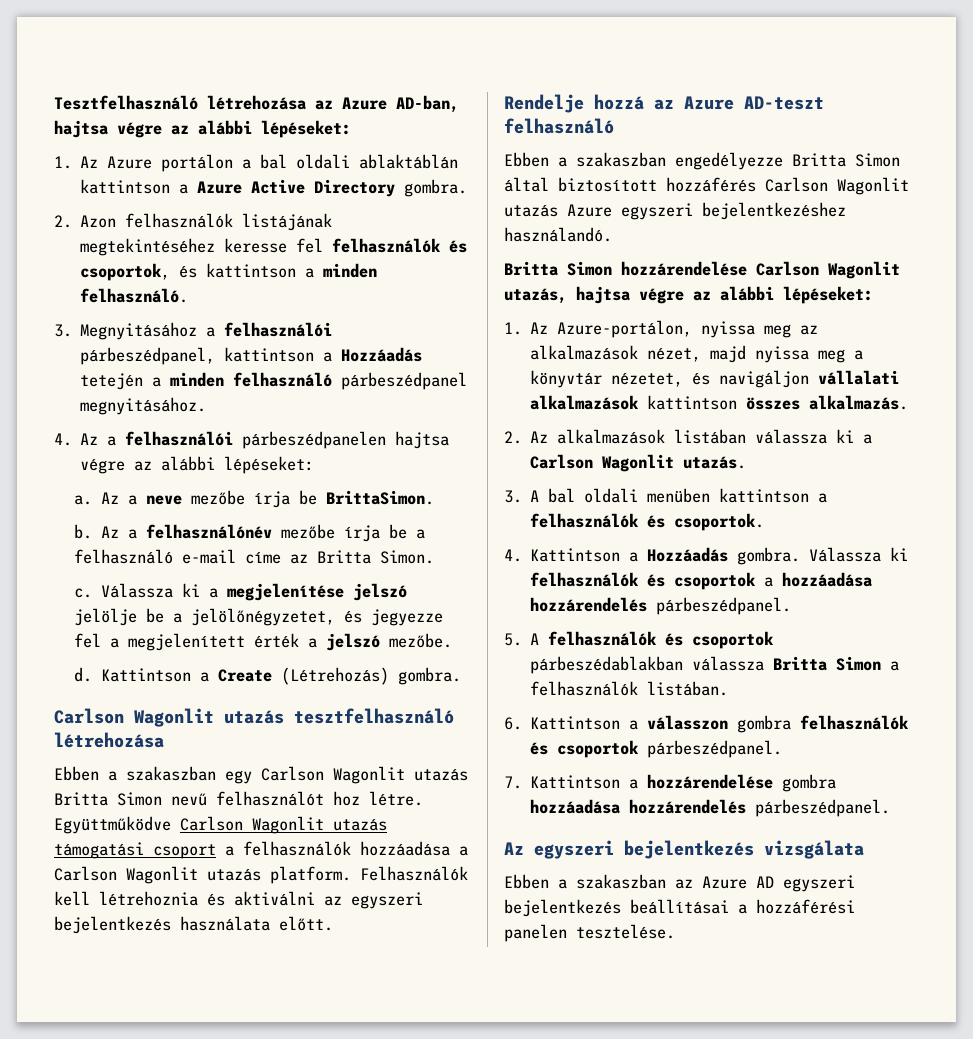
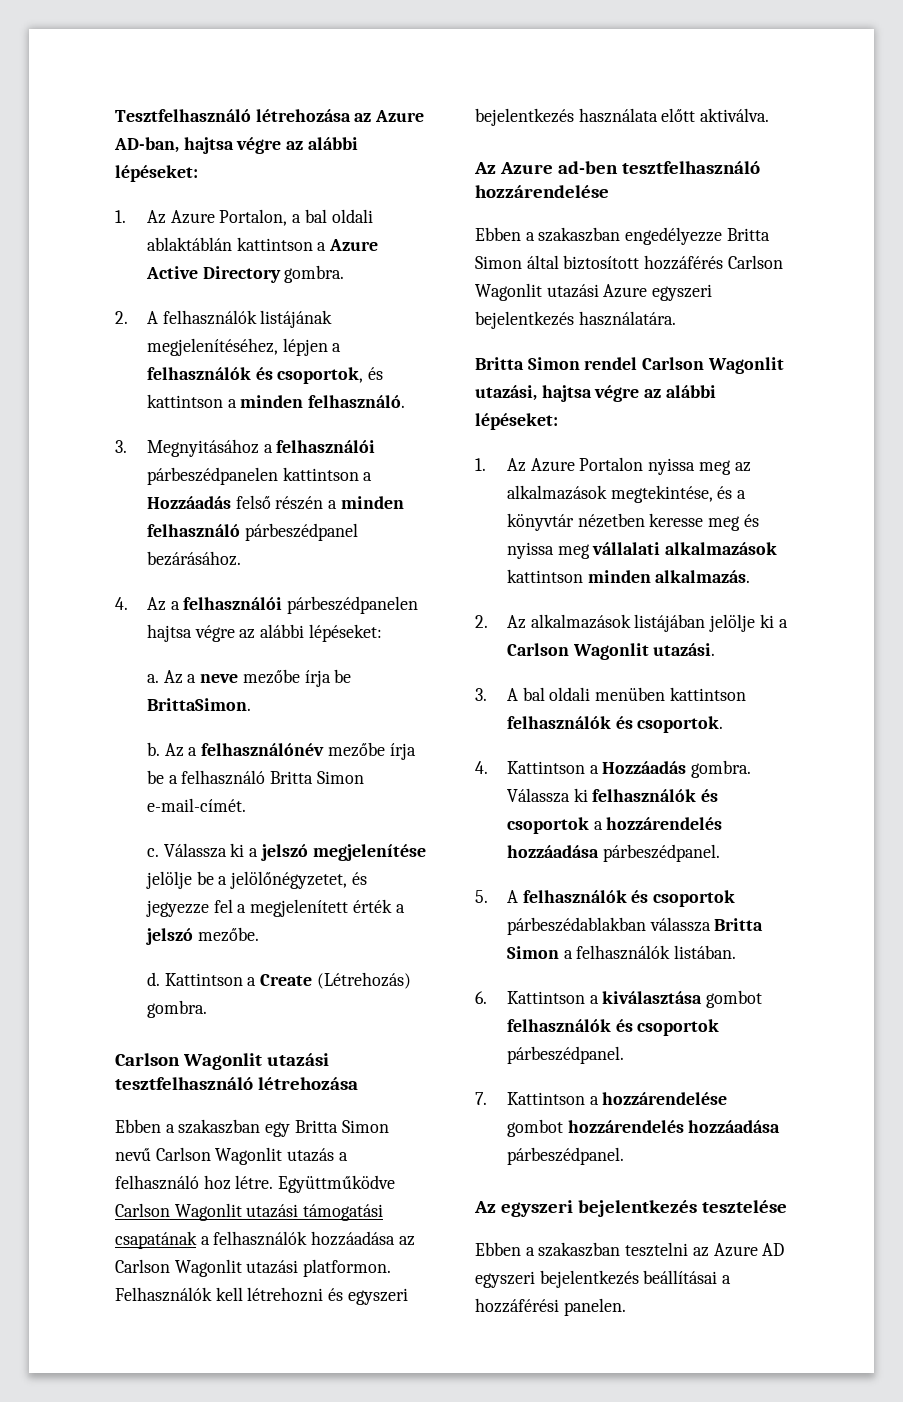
- 1. Az Azure portálon a bal oldali ablaktáblán kattintson a Azure Active Directory gombra.
+ 1. Az Azure Portalon, a bal oldali ablaktáblán kattintson a Azure Active Directory gombra.
- 2. Azon felhasználók listájának megtekintéséhez keresse fel felhasználók és csoportok, és kattintson a minden felhasználó.
+ 2. A felhasználók listájának megjelenítéséhez, lépjen a felhasználók és csoportok, és kattintson a minden felhasználó.
- 3. Megnyitásához a felhasználói párbeszédpanel, kattintson a Hozzáadás tetején a minden felhasználó párbeszédpanel megnyitásához.
+ 3. Megnyitásához a felhasználói párbeszédpanelen kattintson a Hozzáadás felső részén a minden felhasználó párbeszédpanel bezárásához.
- Az a felhasználónév mezőbe írja be a felhasználó e-mail címe az Britta Simon.
+ Az a felhasználónév mezőbe írja be a felhasználó Britta Simon e-mail-címét.
- Válassza ki a megjelenítése jelszó jelölje be a jelölőnégyzetet, és jegyezze fel a megjelenített érték a jelszó mezőbe.
+ Válassza ki a jelszó megjelenítése jelölje be a jelölőnégyzetet, és jegyezze fel a megjelenített érték a jelszó mezőbe.
- Carlson Wagonlit utazás tesztfelhasználó létrehozása
+ Carlson Wagonlit utazási tesztfelhasználó létrehozása
- Ebben a szakaszban egy Carlson Wagonlit utazás Britta Simon nevű felhasználót hoz létre.
+ Ebben a szakaszban egy Britta Simon nevű Carlson Wagonlit utazás a felhasználó hoz létre.
- Együttműködve Carlson Wagonlit utazás támogatási csoport a felhasználók hozzáadása a Carlson Wagonlit utazás platform. Felhasználók kell létrehoznia és aktiválni az egyszeri bejelentkezés használata előtt.
- Rendelje hozzá az Azure AD-teszt felhasználó
+ Együttműködve Carlson Wagonlit utazási támogatási csapatának a felhasználók hozzáadása az Carlson Wagonlit utazási platformon. Felhasználók kell létrehozni és egyszeri bejelentkezés használata előtt aktiválva.
+ Az Azure ad-ben tesztfelhasználó hozzárendelése
- Ebben a szakaszban engedélyezze Britta Simon által biztosított hozzáférés Carlson Wagonlit utazás Azure egyszeri bejelentkezéshez használandó.
- Britta Simon hozzárendelése Carlson Wagonlit utazás, hajtsa végre az alábbi lépéseket:
- 1. Az Azure-portálon, nyissa meg az alkalmazások nézet, majd nyissa meg a könyvtár nézetet, és navigáljon vállalati alkalmazások kattintson összes alkalmazás.
+ Ebben a szakaszban engedélyezze Britta Simon által biztosított hozzáférés Carlson Wagonlit utazási Azure egyszeri bejelentkezés használatára.
+ Britta Simon rendel Carlson Wagonlit utazási, hajtsa végre az alábbi lépéseket:
+ 1. Az Azure Portalon nyissa meg az alkalmazások megtekintése, és a könyvtár nézetben keresse meg és nyissa meg vállalati alkalmazások kattintson minden alkalmazás.
- 2. Az alkalmazások listában válassza ki a Carlson Wagonlit utazás.
+ 2. Az alkalmazások listájában jelölje ki a Carlson Wagonlit utazási.
- 3. A bal oldali menüben kattintson a felhasználók és csoportok.
+ 3. A bal oldali menüben kattintson felhasználók és csoportok.
- Válassza ki felhasználók és csoportok a hozzáadása hozzárendelés párbeszédpanel.
+ Válassza ki felhasználók és csoportok a hozzárendelés hozzáadása párbeszédpanel.
- 6. Kattintson a válasszon gombra felhasználók és csoportok párbeszédpanel.
+ 6. Kattintson a kiválasztása gombot felhasználók és csoportok párbeszédpanel.
- 7. Kattintson a hozzárendelése gombra hozzáadása hozzárendelés párbeszédpanel.
+ 7. Kattintson a hozzárendelése gombot hozzárendelés hozzáadása párbeszédpanel.
- Az egyszeri bejelentkezés vizsgálata
- Ebben a szakaszban az Azure AD egyszeri bejelentkezés beállításai a hozzáférési panelen tesztelése.
+ Az egyszeri bejelentkezés tesztelése
+ Ebben a szakaszban tesztelni az Azure AD egyszeri bejelentkezés beállításai a hozzáférési panelen.

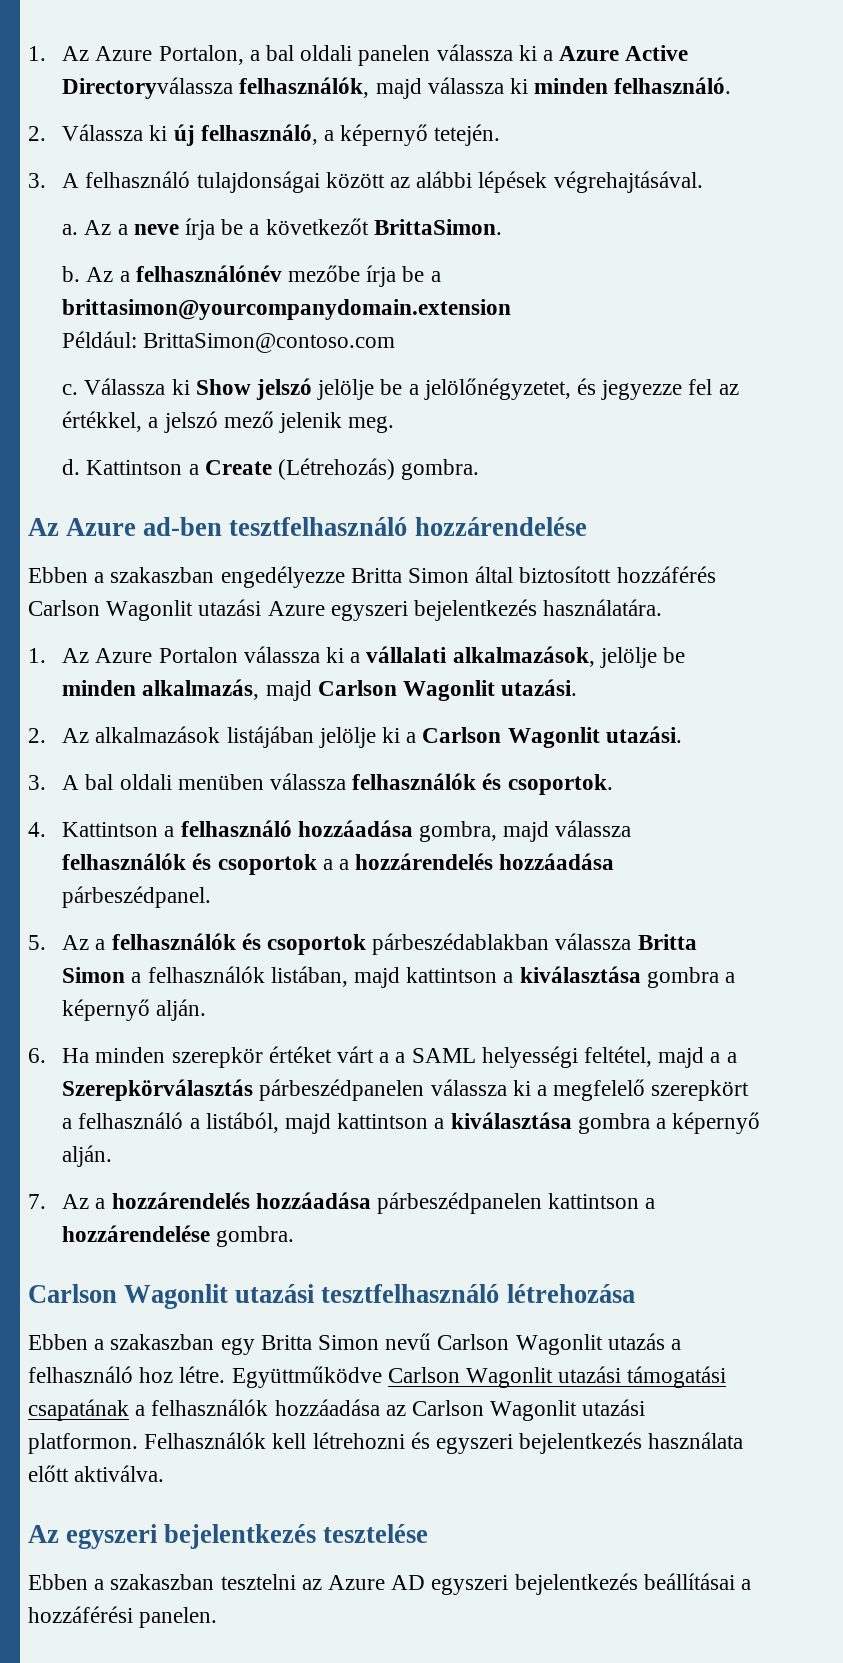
- Tesztfelhasználó létrehozása az Azure AD-ban, hajtsa végre az alábbi lépéseket:
- 1. Az Azure Portalon, a bal oldali ablaktáblán kattintson a Azure Active Directory gombra.
- 2. A felhasználók listájának megjelenítéséhez, lépjen a felhasználók és csoportok, és kattintson a minden felhasználó.
- 3. Megnyitásához a felhasználói párbeszédpanelen kattintson a Hozzáadás felső részén a minden felhasználó párbeszédpanel bezárásához.
- 4. Az a felhasználói párbeszédpanelen hajtsa végre az alábbi lépéseket:
+ 1. Az Azure Portalon, a bal oldali panelen válassza ki a Azure Active Directoryválassza felhasználók, majd válassza ki minden felhasználó.
+ 2. Válassza ki új felhasználó, a képernyő tetején.
+ 3. A felhasználó tulajdonságai között az alábbi lépések végrehajtásával.
- Az a neve mezőbe írja be BrittaSimon.
+ Az a neve írja be a következőt BrittaSimon.
- Az a felhasználónév mezőbe írja be a felhasználó Britta Simon e-mail-címét.
+ Az a felhasználónév mezőbe írja be a brittasimon@yourcompanydomain.extension
+ Például: BrittaSimon@contoso.com
- Válassza ki a jelszó megjelenítése jelölje be a jelölőnégyzetet, és jegyezze fel a megjelenített érték a jelszó mezőbe.
+ Válassza ki Show jelszó jelölje be a jelölőnégyzetet, és jegyezze fel az értékkel, a jelszó mező jelenik meg.
+ Az Azure ad-ben tesztfelhasználó hozzárendelése
+ Ebben a szakaszban engedélyezze Britta Simon által biztosított hozzáférés Carlson Wagonlit utazási Azure egyszeri bejelentkezés használatára.
+ 1. Az Azure Portalon válassza ki a vállalati alkalmazások, jelölje be minden alkalmazás, majd Carlson Wagonlit utazási.
+ 2. Az alkalmazások listájában jelölje ki a Carlson Wagonlit utazási.
+ 3. A bal oldali menüben válassza felhasználók és csoportok.
+ 4. Kattintson a felhasználó hozzáadása gombra, majd válassza felhasználók és csoportok a a hozzárendelés hozzáadása párbeszédpanel.
+ 5. Az a felhasználók és csoportok párbeszédablakban válassza Britta Simon a felhasználók listában, majd kattintson a kiválasztása gombra a képernyő alján.
+ 6. Ha minden szerepkör értéket várt a a SAML helyességi feltétel, majd a a Szerepkörválasztás párbeszédpanelen válassza ki a megfelelő szerepkört a felhasználó a listából, majd kattintson a kiválasztása gombra a képernyő alján.
+ 7. Az a hozzárendelés hozzáadása párbeszédpanelen kattintson a hozzárendelése gombra.
- Az Azure ad-ben tesztfelhasználó hozzárendelése
- Ebben a szakaszban engedélyezze Britta Simon által biztosított hozzáférés Carlson Wagonlit utazási Azure egyszeri bejelentkezés használatára.
- Britta Simon rendel Carlson Wagonlit utazási, hajtsa végre az alábbi lépéseket:
- 1. Az Azure Portalon nyissa meg az alkalmazások megtekintése, és a könyvtár nézetben keresse meg és nyissa meg vállalati alkalmazások kattintson minden alkalmazás.
- 2. Az alkalmazások listájában jelölje ki a Carlson Wagonlit utazási.
- 3. A bal oldali menüben kattintson felhasználók és csoportok.
- 4. Kattintson a Hozzáadás gombra. Válassza ki felhasználók és csoportok a hozzárendelés hozzáadása párbeszédpanel.
- 5. A felhasználók és csoportok párbeszédablakban válassza Britta Simon a felhasználók listában.
- 6. Kattintson a kiválasztása gombot felhasználók és csoportok párbeszédpanel.
- 7. Kattintson a hozzárendelése gombot hozzárendelés hozzáadása párbeszédpanel.

